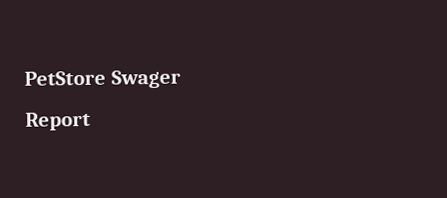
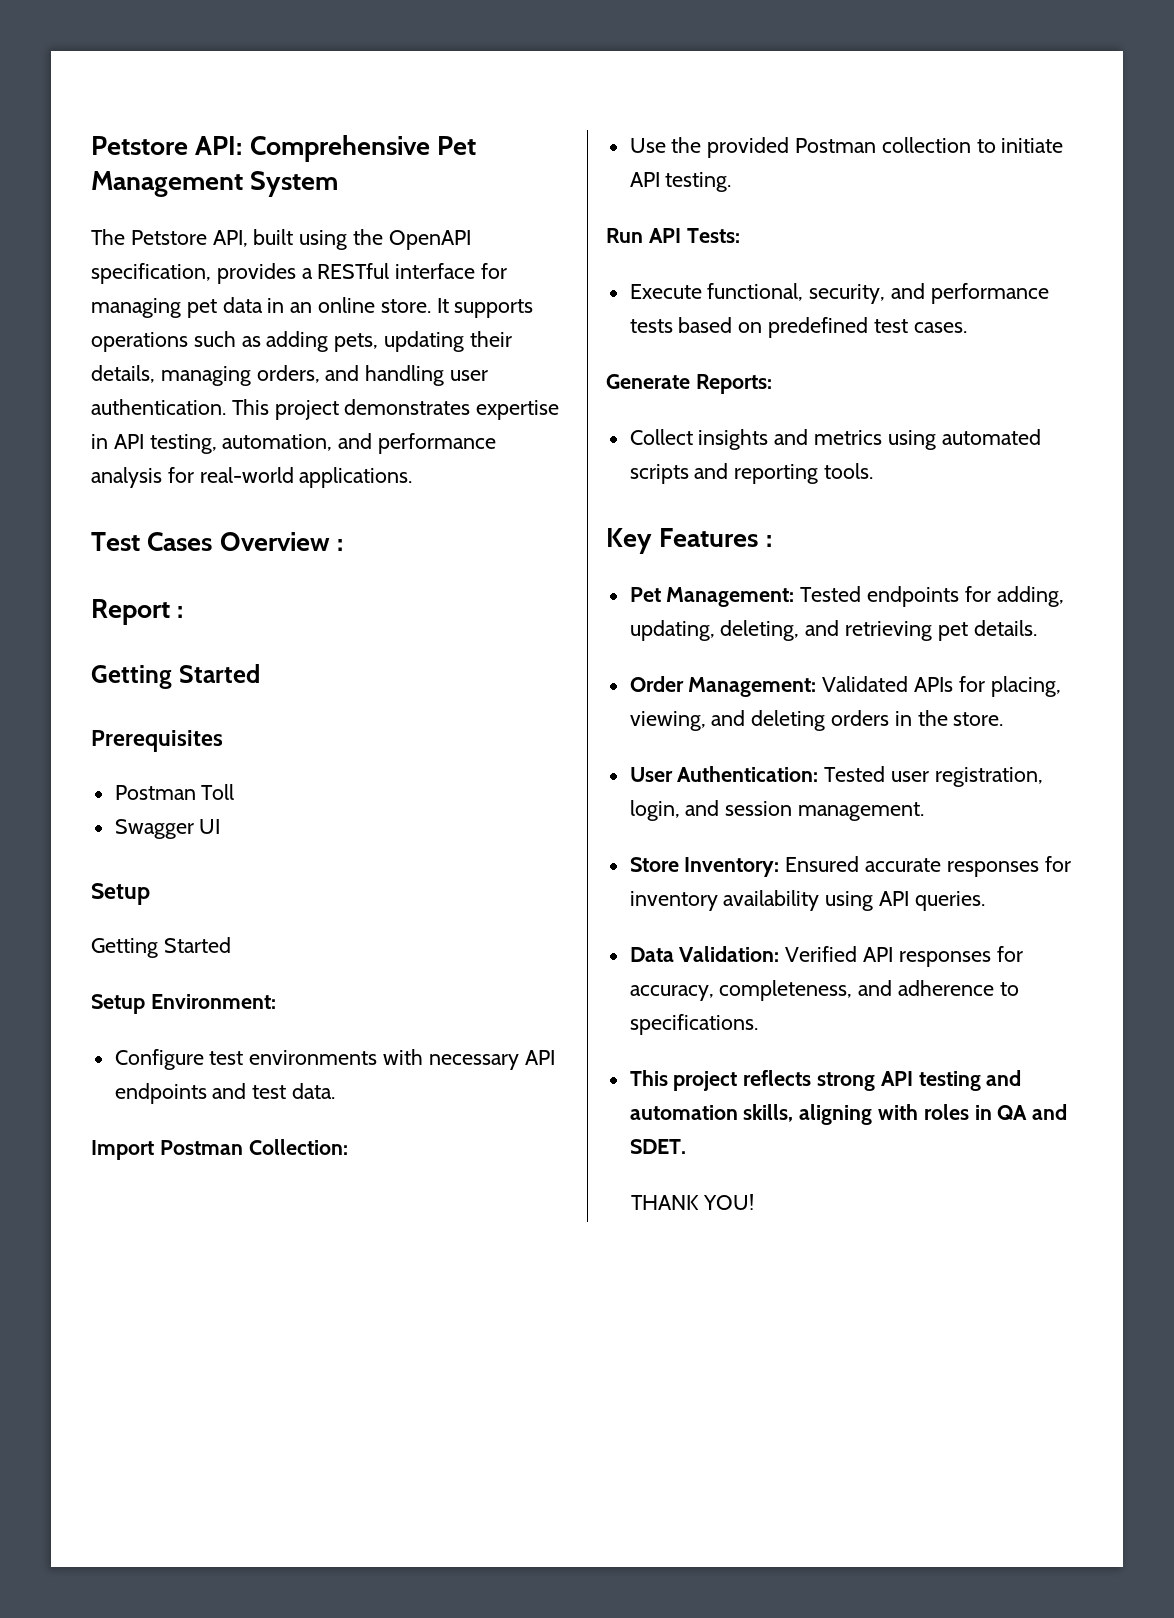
- PetStore Swager
- Report
+ Petstore API: Comprehensive Pet Management System
+ The Petstore API, built using the OpenAPI specification, provides a RESTful interface for managing pet data in an online store. It supports operations such as adding pets, updating their details, managing orders, and handling user authentication. This project demonstrates expertise in API testing, automation, and performance analysis for real-world applications.
+ Test Cases Overview :
+ Report :
+ Getting Started
+ Prerequisites
+ Postman Toll
+ Swagger UI
+ Setup
+ Getting Started
+ Setup Environment:
+ Configure test environments with necessary API endpoints and test data.
+ Import Postman Collection:
+ Use the provided Postman collection to initiate API testing.
+ Run API Tests:
+ Execute functional, security, and performance tests based on predefined test cases.
+ Generate Reports:
+ Collect insights and metrics using automated scripts and reporting tools.
+ Key Features :
+ Pet Management: Tested endpoints for adding, updating, deleting, and retrieving pet details.
+ Order Management: Validated APIs for placing, viewing, and deleting orders in the store.
+ User Authentication: Tested user registration, login, and session management.
+ Store Inventory: Ensured accurate responses for inventory availability using API queries.
+ Data Validation: Verified API responses for accuracy, completeness, and adherence to specifications.
+ This project reflects strong API testing and automation skills, aligning with roles in QA and SDET.
+ THANK YOU!

